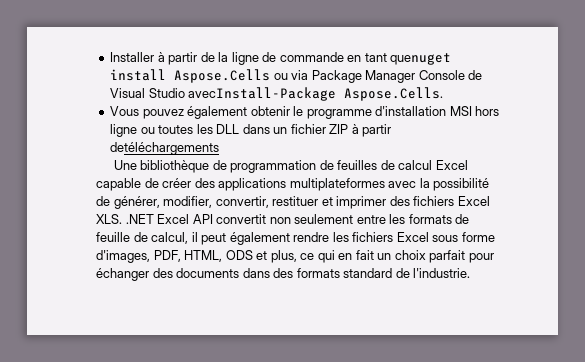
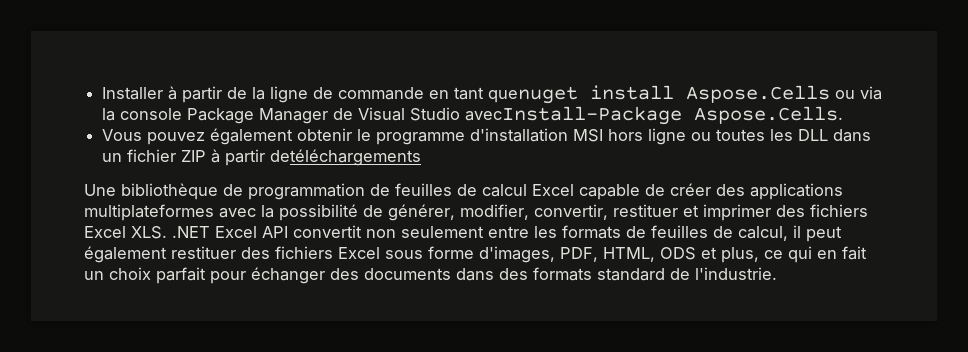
- Installer à partir de la ligne de commande en tant quenuget install Aspose.Cells ou via Package Manager Console de Visual Studio avecInstall-Package Aspose.Cells.
+ Installer à partir de la ligne de commande en tant quenuget install Aspose.Cells ou via la console Package Manager de Visual Studio avecInstall-Package Aspose.Cells.
- Une bibliothèque de programmation de feuilles de calcul Excel capable de créer des applications multiplateformes avec la possibilité de générer, modifier, convertir, restituer et imprimer des fichiers Excel XLS. .NET Excel API convertit non seulement entre les formats de feuille de calcul, il peut également rendre les fichiers Excel sous forme d'images, PDF, HTML, ODS et plus, ce qui en fait un choix parfait pour échanger des documents dans des formats standard de l'industrie.
+ Une bibliothèque de programmation de feuilles de calcul Excel capable de créer des applications multiplateformes avec la possibilité de générer, modifier, convertir, restituer et imprimer des fichiers Excel XLS. .NET Excel API convertit non seulement entre les formats de feuilles de calcul, il peut également restituer des fichiers Excel sous forme d'images, PDF, HTML, ODS et plus, ce qui en fait un choix parfait pour échanger des documents dans des formats standard de l'industrie.

